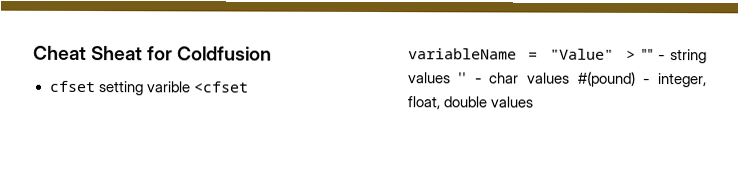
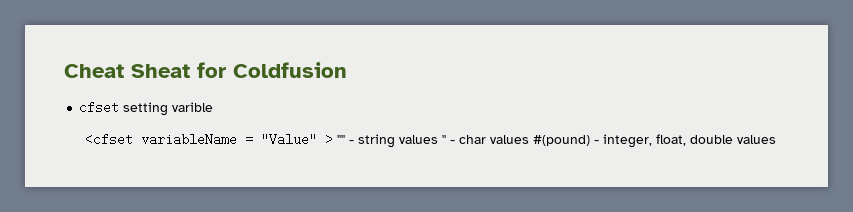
- cfset setting varible <cfset variableName = "Value" > "" - string values '' - char values #(pound) - integer, float, double values
+ cfset setting varible
+ <cfset variableName = "Value" > "" - string values '' - char values #(pound) - integer, float, double values

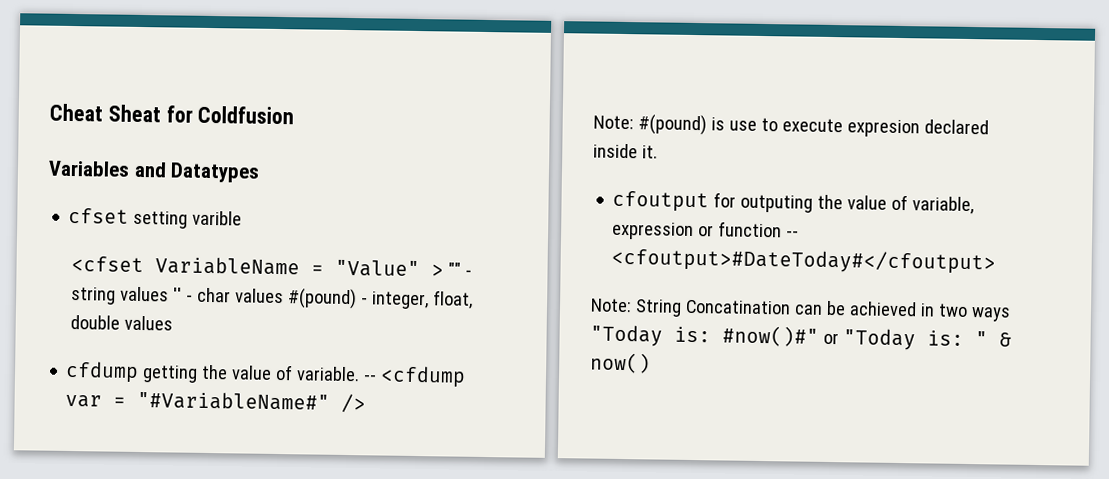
+ Variables and Datatypes
- <cfset variableName = "Value" > "" - string values '' - char values #(pound) - integer, float, double values
+ <cfset VariableName = "Value" > "" - string values '' - char values #(pound) - integer, float, double values
+ cfdump getting the value of variable. -- <cfdump var = "#VariableName#" />
+ Note: #(pound) is use to execute expresion declared inside it.
+ cfoutput for outputing the value of variable, expression or function -- <cfoutput>#DateToday#</cfoutput>
+ Note: String Concatination can be achieved in two ways "Today is: #now()#" or "Today is: " & now()

